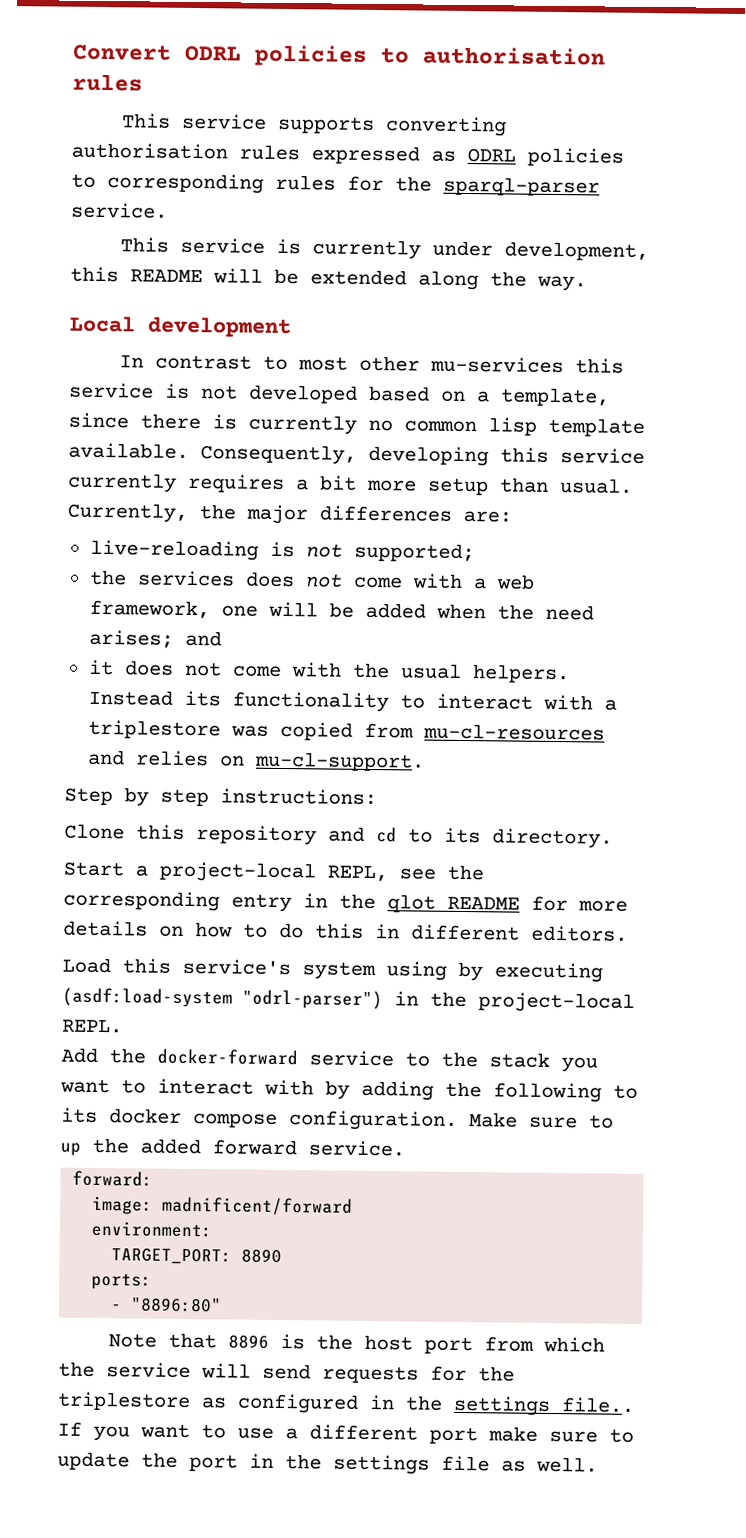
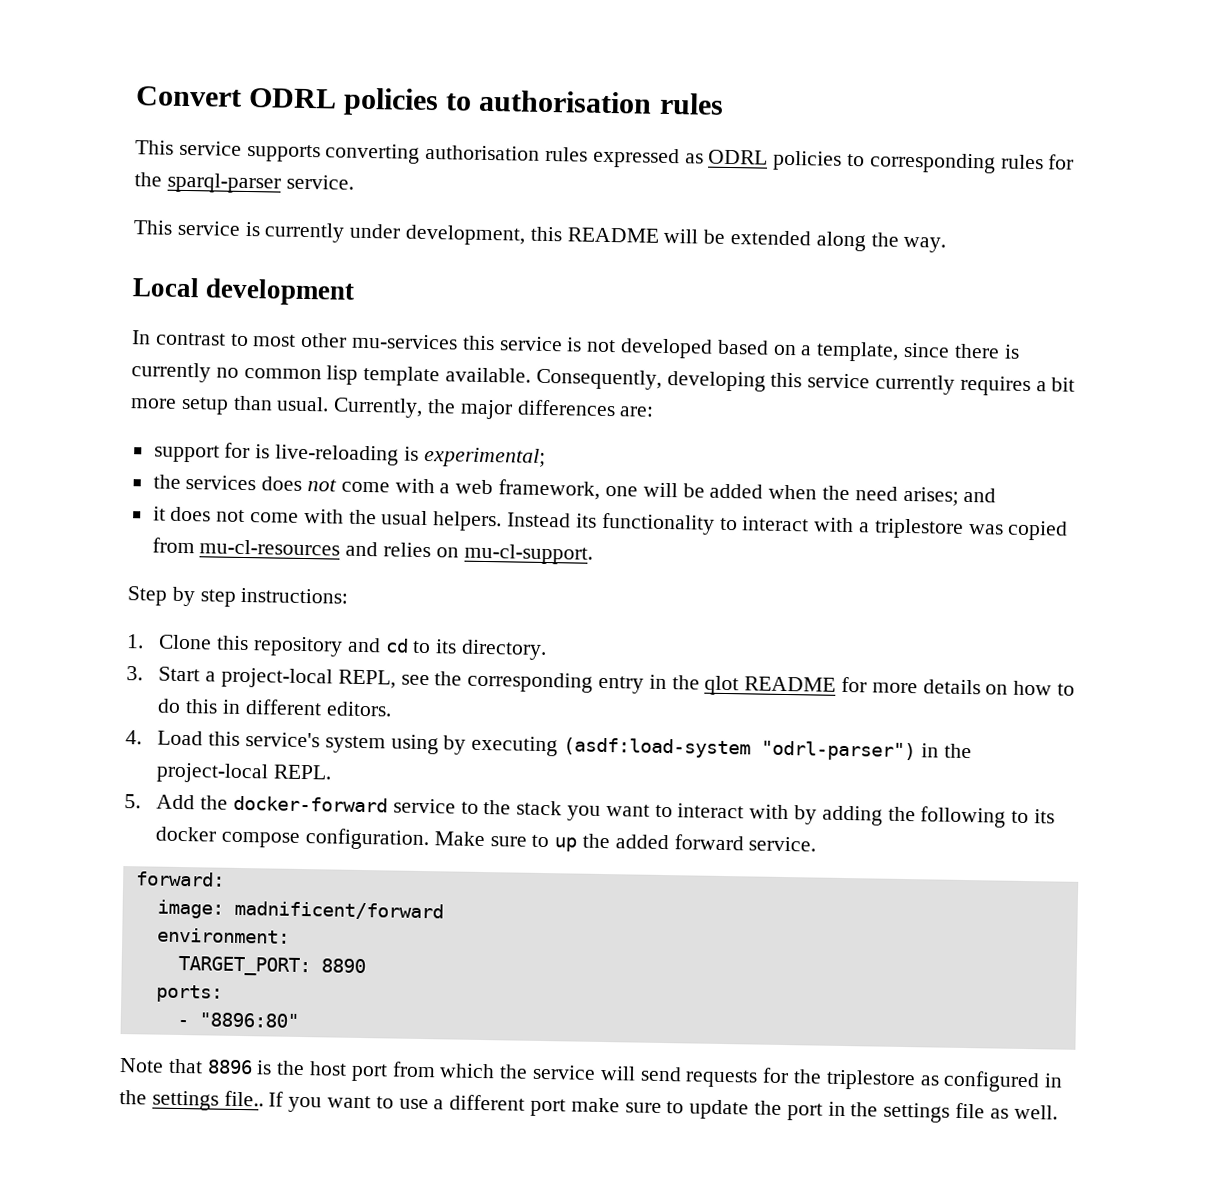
- live-reloading is not supported;
+ support for is live-reloading is experimental;
- Clone this repository and cd to its directory.
+ 1. Clone this repository and cd to its directory.
- Start a project-local REPL, see the corresponding entry in the qlot README for more details on how to do this in different editors.
+ 3. Start a project-local REPL, see the corresponding entry in the qlot README for more details on how to do this in different editors.
- Load this service's system using by executing (asdf:load-system "odrl-parser") in the project-local REPL.
+ 4. Load this service's system using by executing (asdf:load-system "odrl-parser") in the project-local REPL.
- Add the docker-forward service to the stack you want to interact with by adding the following to its docker compose configuration.
+ 5. Add the docker-forward service to the stack you want to interact with by adding the following to its docker compose configuration.

